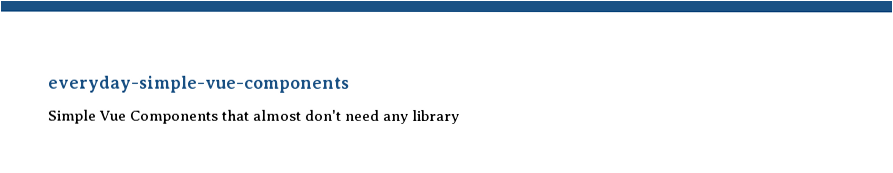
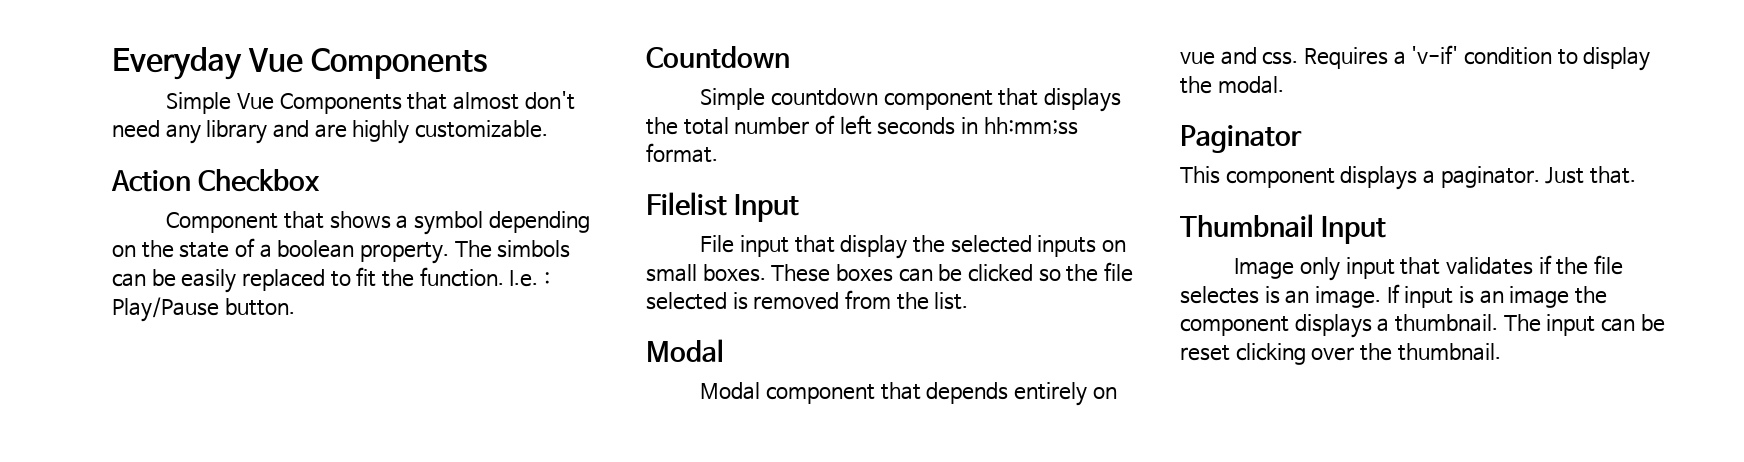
- everyday-simple-vue-components
+ Everyday Vue Components
- Simple Vue Components that almost don't need any library
+ Simple Vue Components that almost don't need any library and are highly customizable.
+ Action Checkbox
+ Component that shows a symbol depending on the state of a boolean property. The simbols can be easily replaced to fit the function. I.e. : Play/Pause button.
+ Countdown
+ Simple countdown component that displays the total number of left seconds in hh:mm;ss format.
+ Filelist Input
+ File input that display the selected inputs on small boxes. These boxes can be clicked so the file selected is removed from the list.
+ Modal
+ Modal component that depends entirely on vue and css. Requires a 'v-if' condition to display the modal.
+ Paginator
+ This component displays a paginator. Just that.
+ Thumbnail Input
+ Image only input that validates if the file selectes is an image. If input is an image the component displays a thumbnail. The input can be reset clicking over the thumbnail.

